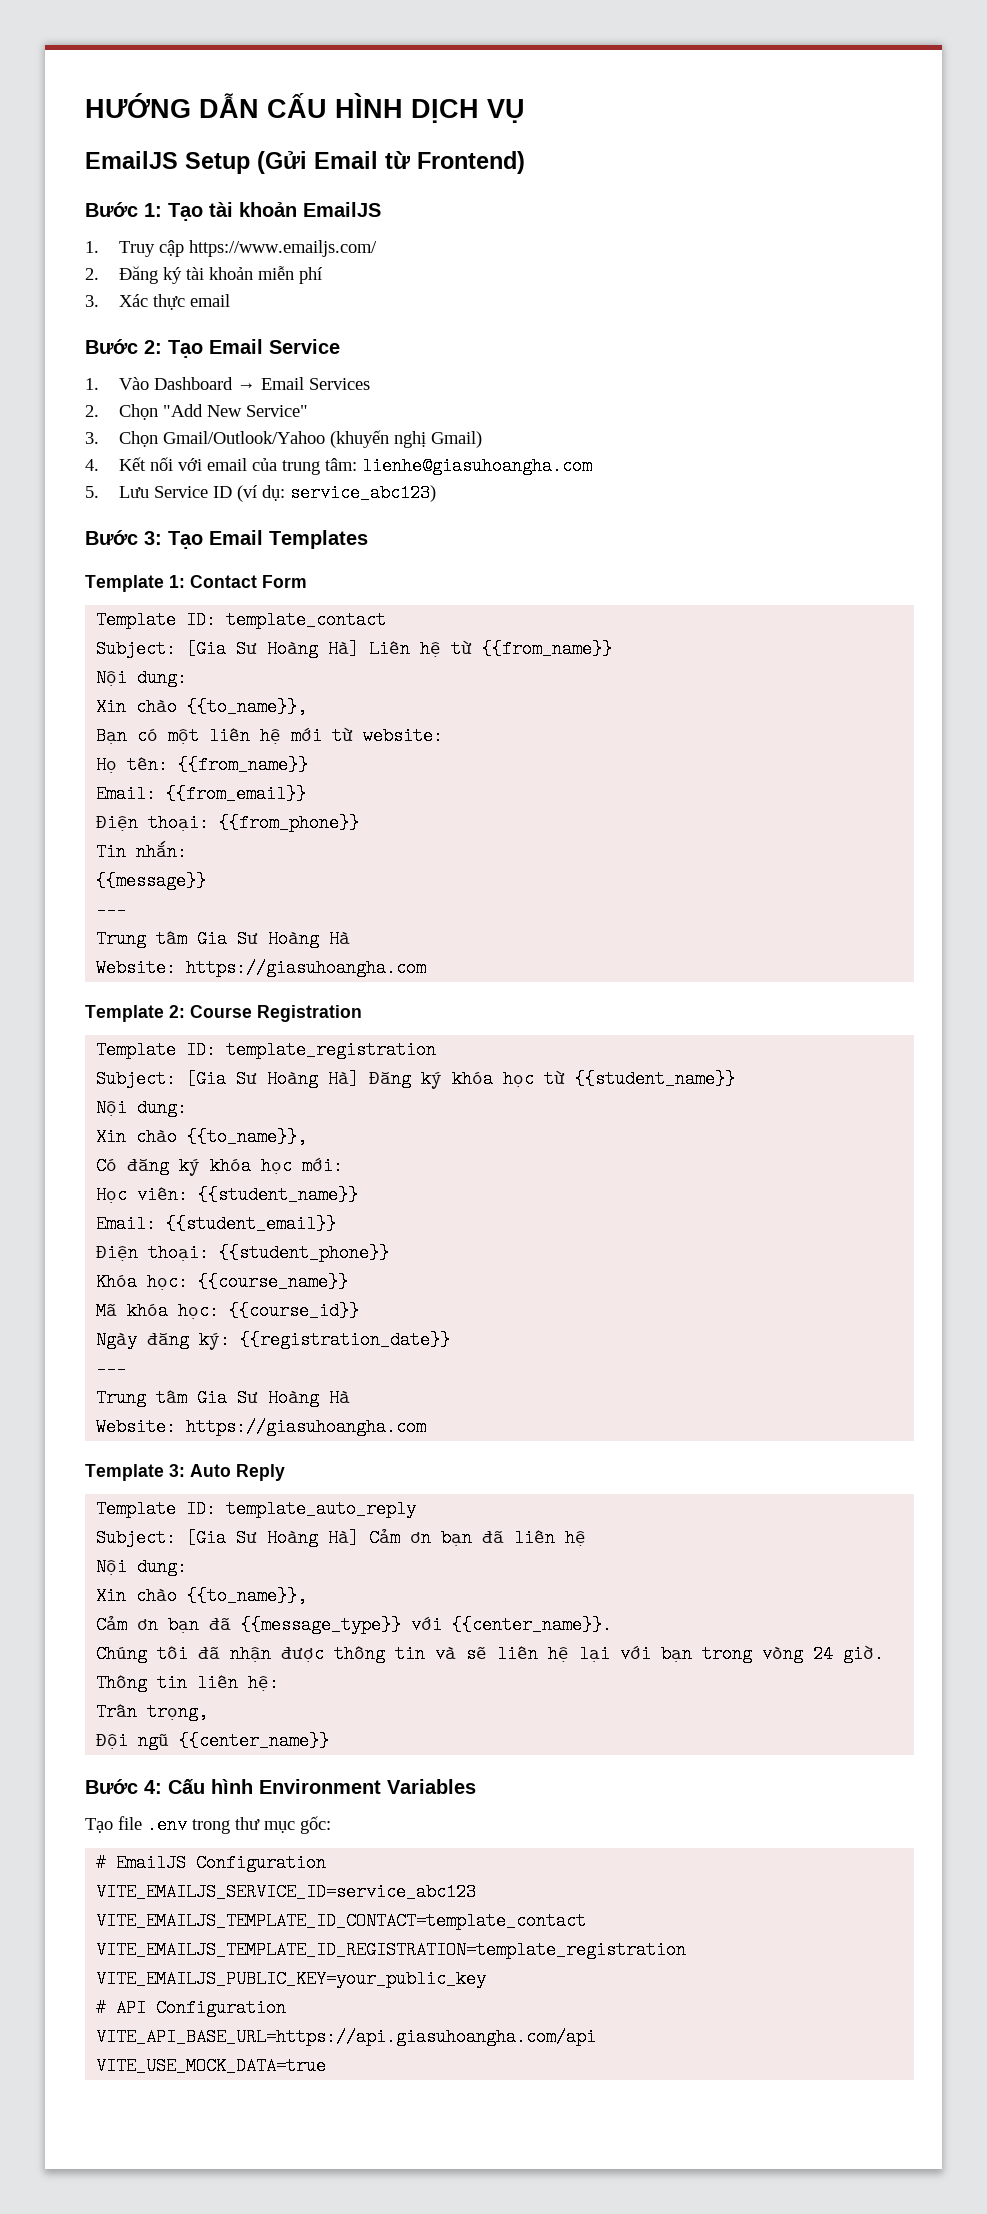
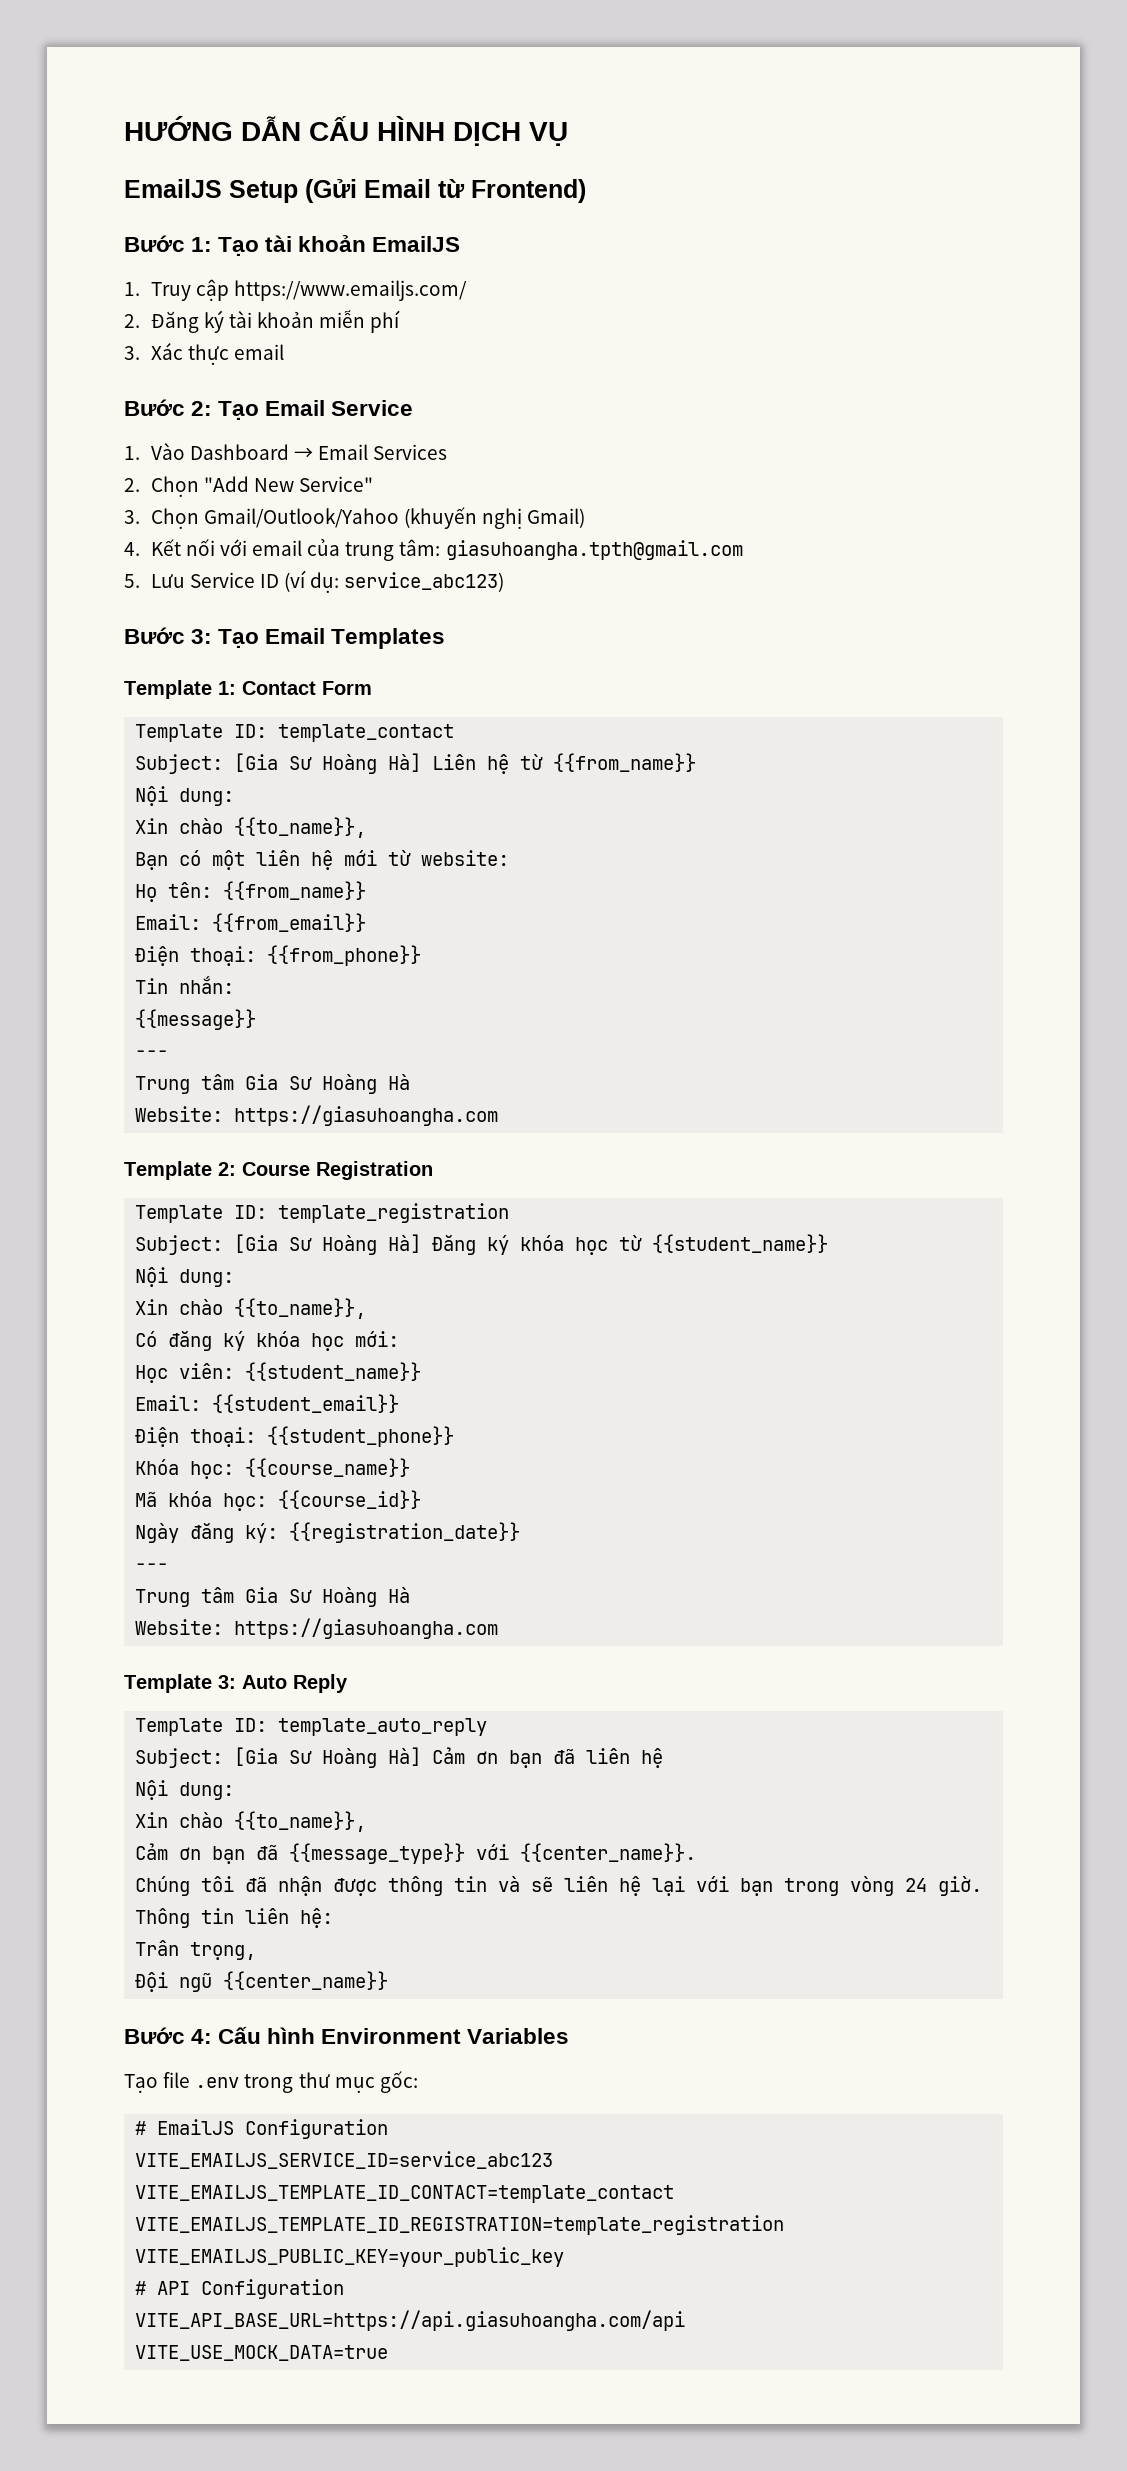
- 4. Kết nối với email của trung tâm: lienhe@giasuhoangha.com
+ 4. Kết nối với email của trung tâm: giasuhoangha.tpth@gmail.com

